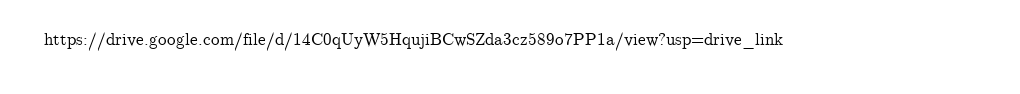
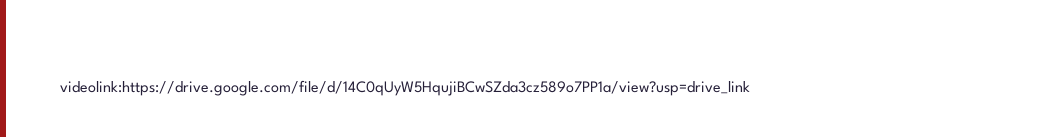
- https://drive.google.com/file/d/14C0qUyW5HqujiBCwSZda3cz589o7PP1a/view?usp=drive_link
+ videolink:https://drive.google.com/file/d/14C0qUyW5HqujiBCwSZda3cz589o7PP1a/view?usp=drive_link

